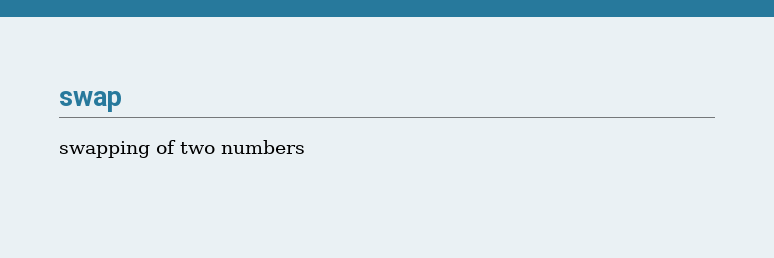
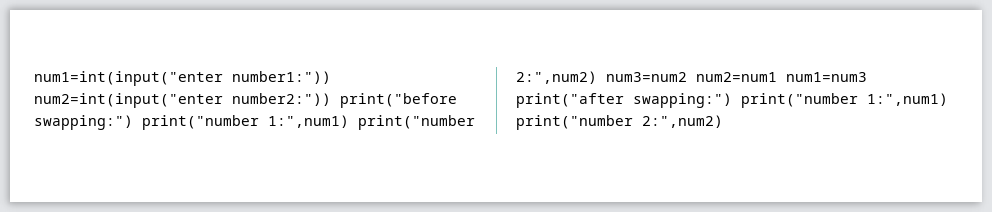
- swap
- swapping of two numbers
+ num1=int(input("enter number1:")) num2=int(input("enter number2:")) print("before swapping:") print("number 1:",num1) print("number 2:",num2) num3=num2 num2=num1 num1=num3 print("after swapping:") print("number 1:",num1) print("number 2:",num2)

